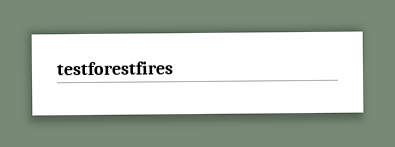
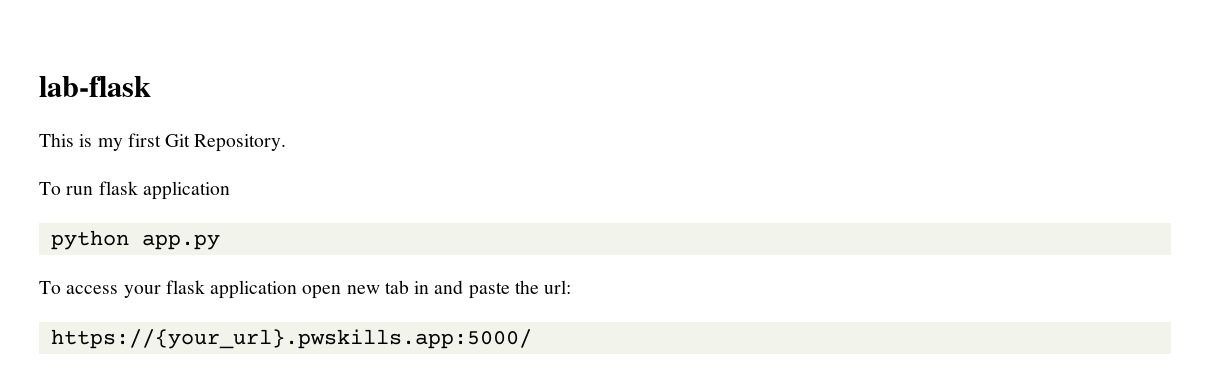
- testforestfires
+ lab-flask
+ This is my first Git Repository.
+ To run flask application
+ python app.py
+ To access your flask application open new tab in and paste the url:
+ https://{your_url}.pwskills.app:5000/

